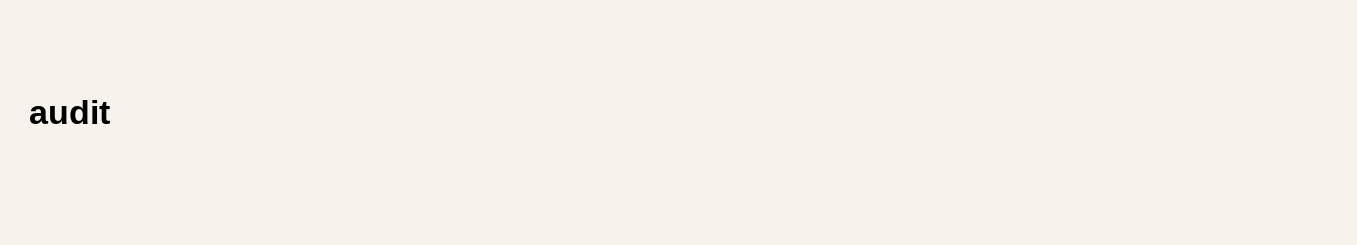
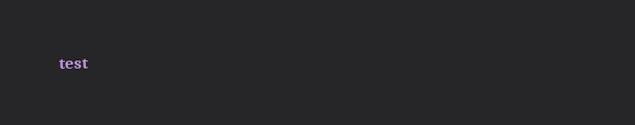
- audit
+ test

